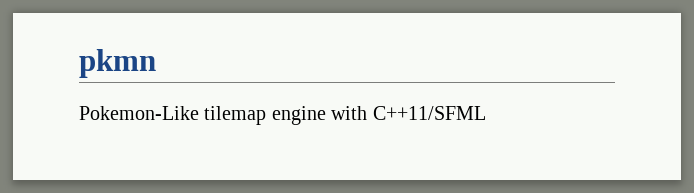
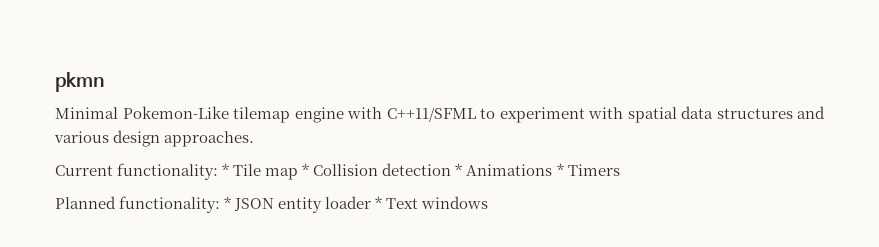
- Pokemon-Like tilemap engine with C++11/SFML
+ Minimal Pokemon-Like tilemap engine with C++11/SFML to experiment with spatial data structures and various design approaches.
+ Current functionality: * Tile map * Collision detection * Animations * Timers
+ Planned functionality: * JSON entity loader * Text windows

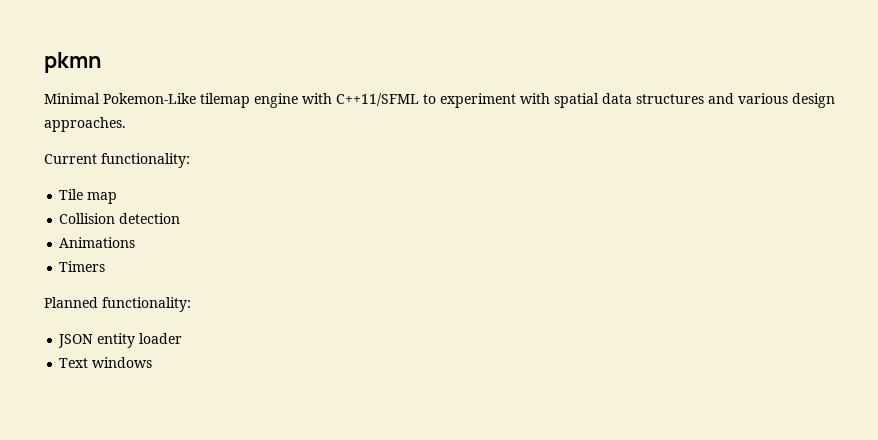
- Current functionality: * Tile map * Collision detection * Animations * Timers
+ Current functionality:
+ Tile map
+ Collision detection
+ Animations
+ Timers
- Planned functionality: * JSON entity loader * Text windows
+ Planned functionality:
+ JSON entity loader
+ Text windows

